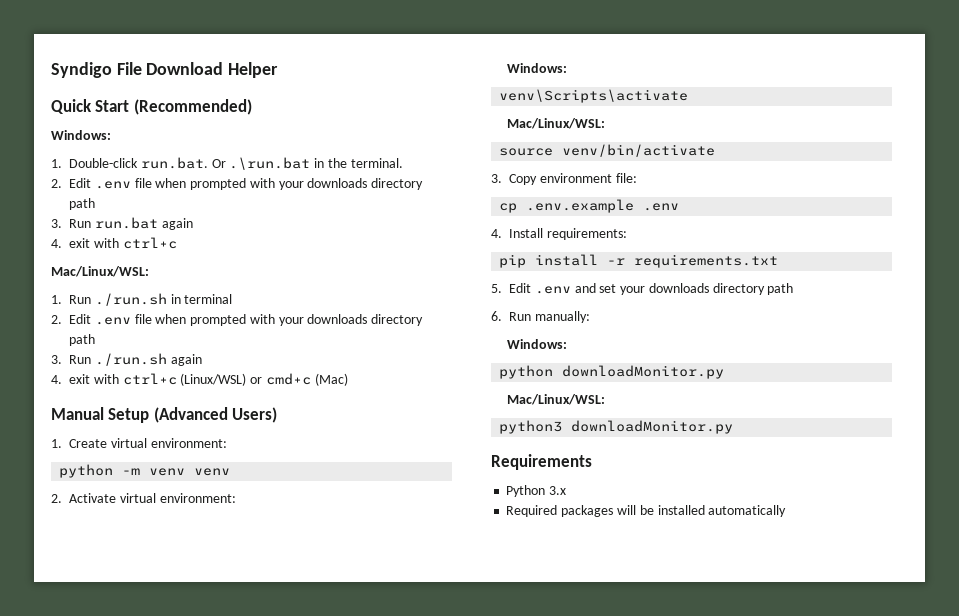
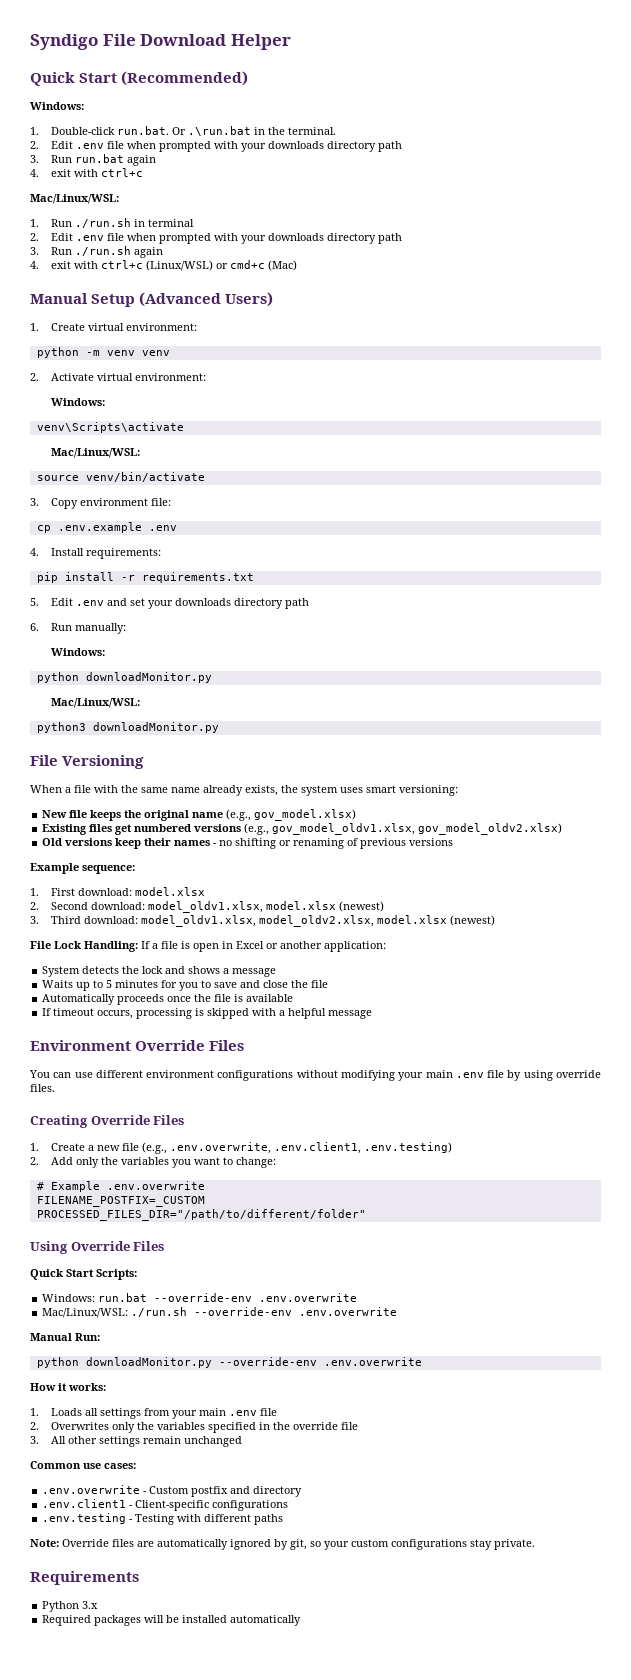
+ File Versioning
+ When a file with the same name already exists, the system uses smart versioning:
+ New file keeps the original name (e.g., gov_model.xlsx)
+ Existing files get numbered versions (e.g., gov_model_oldv1.xlsx, gov_model_oldv2.xlsx)
+ Old versions keep their names - no shifting or renaming of previous versions
+ Example sequence:
+ 1. First download: model.xlsx
+ 2. Second download: model_oldv1.xlsx, model.xlsx (newest)
+ 3. Third download: model_oldv1.xlsx, model_oldv2.xlsx, model.xlsx (newest)
+ File Lock Handling: If a file is open in Excel or another application:
+ System detects the lock and shows a message
+ Waits up to 5 minutes for you to save and close the file
+ Automatically proceeds once the file is available
+ If timeout occurs, processing is skipped with a helpful message
+ Environment Override Files
+ You can use different environment configurations without modifying your main .env file by using override files.
+ Creating Override Files
+ 1. Create a new file (e.g., .env.overwrite, .env.client1, .env.testing)
+ 2. Add only the variables you want to change:
+ # Example .env.overwrite
+ FILENAME_POSTFIX=_CUSTOM
+ PROCESSED_FILES_DIR="/path/to/different/folder"
+ Using Override Files
+ Quick Start Scripts:
+ Windows: run.bat --override-env .env.overwrite
+ Mac/Linux/WSL: ./run.sh --override-env .env.overwrite
+ Manual Run:
+ python downloadMonitor.py --override-env .env.overwrite
+ How it works:
+ 1. Loads all settings from your main .env file
+ 2. Overwrites only the variables specified in the override file
+ 3. All other settings remain unchanged
+ Common use cases:
+ .env.overwrite - Custom postfix and directory
+ .env.client1 - Client-specific configurations
+ .env.testing - Testing with different paths
+ Note: Override files are automatically ignored by git, so your custom configurations stay private.

